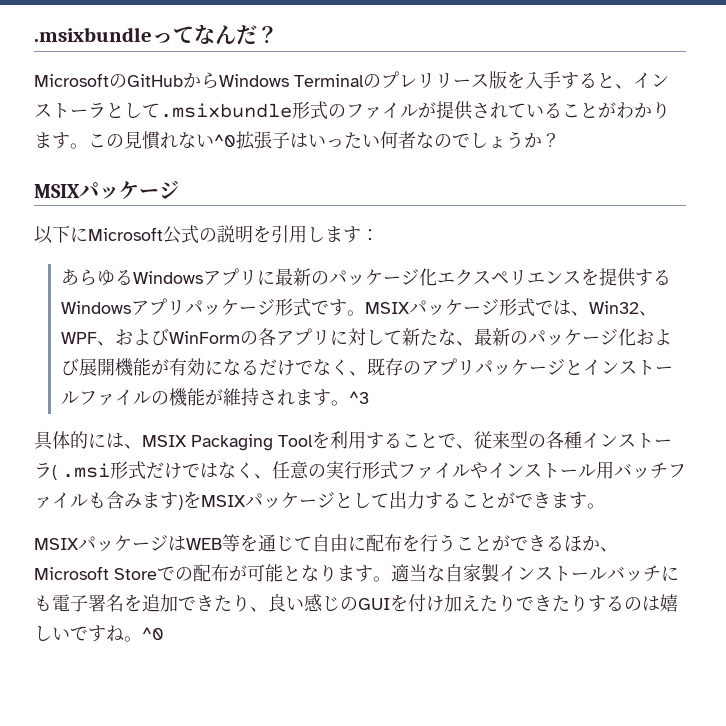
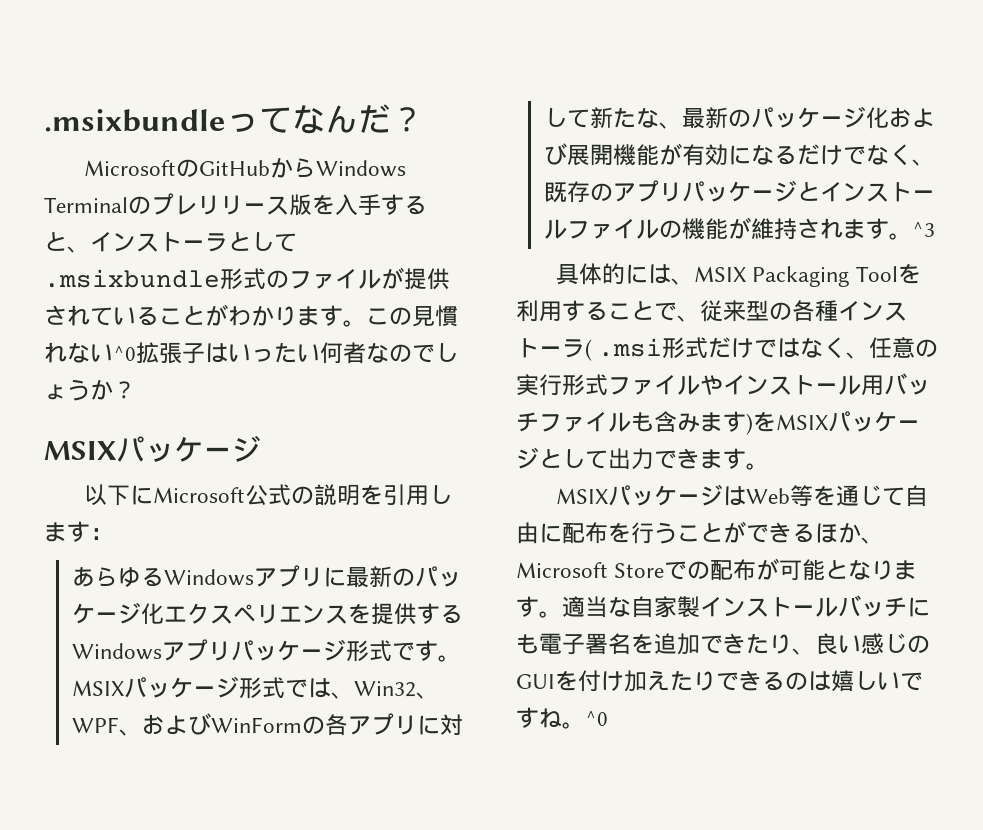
- 具体的には、MSIX Packaging Toolを利用することで、従来型の各種インストーラ( .msi形式だけではなく、任意の実行形式ファイルやインストール用バッチファイルも含みます)をMSIXパッケージとして出力することができます。
+ 具体的には、MSIX Packaging Toolを利用することで、従来型の各種インストーラ( .msi形式だけではなく、任意の実行形式ファイルやインストール用バッチファイルも含みます)をMSIXパッケージとして出力できます。
- MSIXパッケージはWEB等を通じて自由に配布を行うことができるほか、Microsoft Storeでの配布が可能となります。
+ MSIXパッケージはWeb等を通じて自由に配布を行うことができるほか、Microsoft Storeでの配布が可能となります。
- 適当な自家製インストールバッチにも電子署名を追加できたり、良い感じのGUIを付け加えたりできたりするのは嬉しいですね。
+ 適当な自家製インストールバッチにも電子署名を追加できたり、良い感じのGUIを付け加えたりできるのは嬉しいですね。

